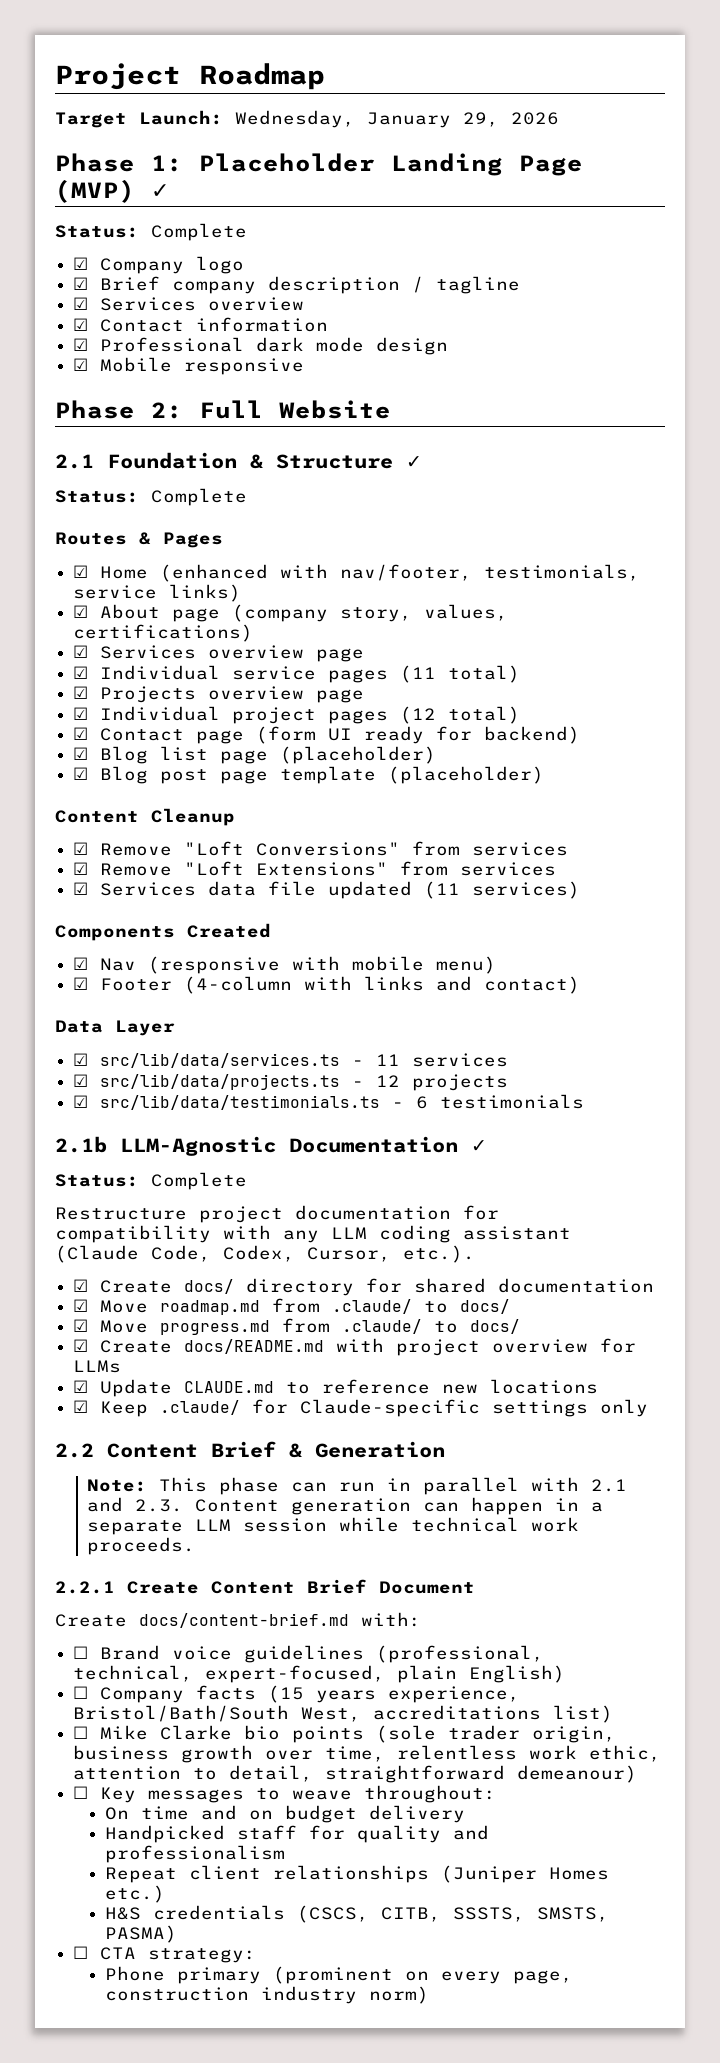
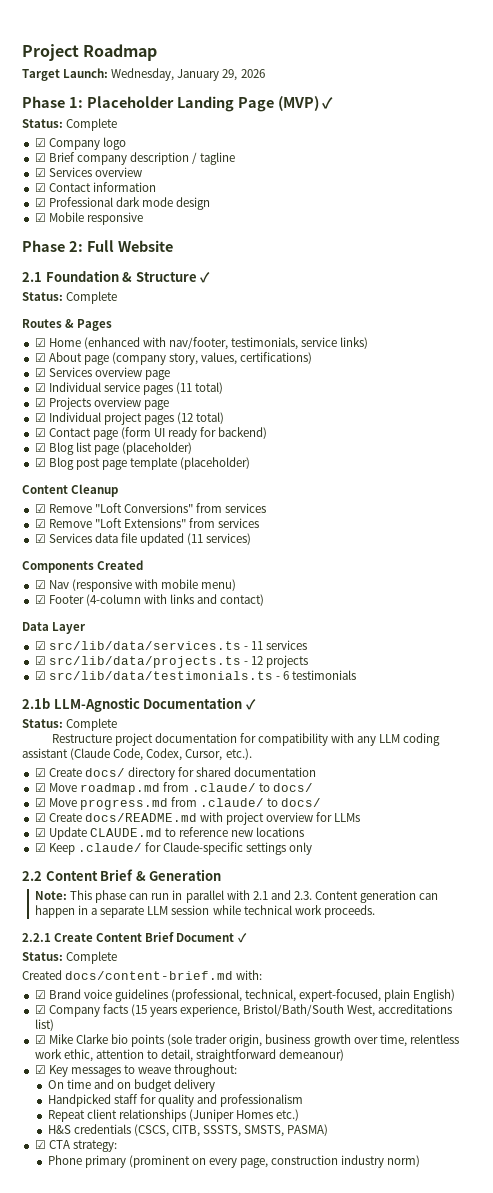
- 2.2.1 Create Content Brief Document
- Create docs/content-brief.md with:
+ 2.2.1 Create Content Brief Document ✓
+ Status: Complete
+ Created docs/content-brief.md with:
- ☐ Brand voice guidelines (professional, technical, expert-focused, plain English)
+ ☑ Brand voice guidelines (professional, technical, expert-focused, plain English)
- ☐ Company facts (15 years experience, Bristol/Bath/South West, accreditations list)
+ ☑ Company facts (15 years experience, Bristol/Bath/South West, accreditations list)
- ☐ Mike Clarke bio points (sole trader origin, business growth over time, relentless work ethic, attention to detail, straightforward demeanour)
+ ☑ Mike Clarke bio points (sole trader origin, business growth over time, relentless work ethic, attention to detail, straightforward demeanour)
- ☐ Key messages to weave throughout:
+ ☑ Key messages to weave throughout:
- ☐ CTA strategy:
+ ☑ CTA strategy:

